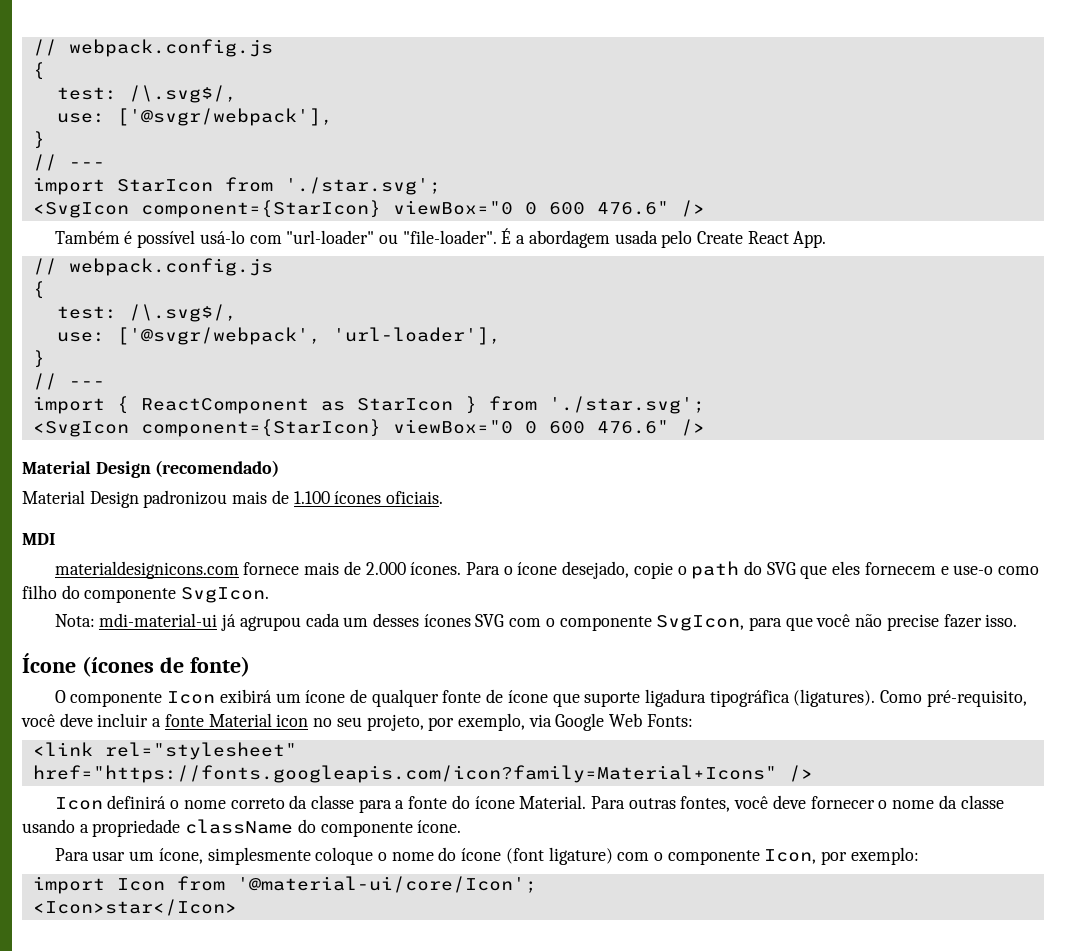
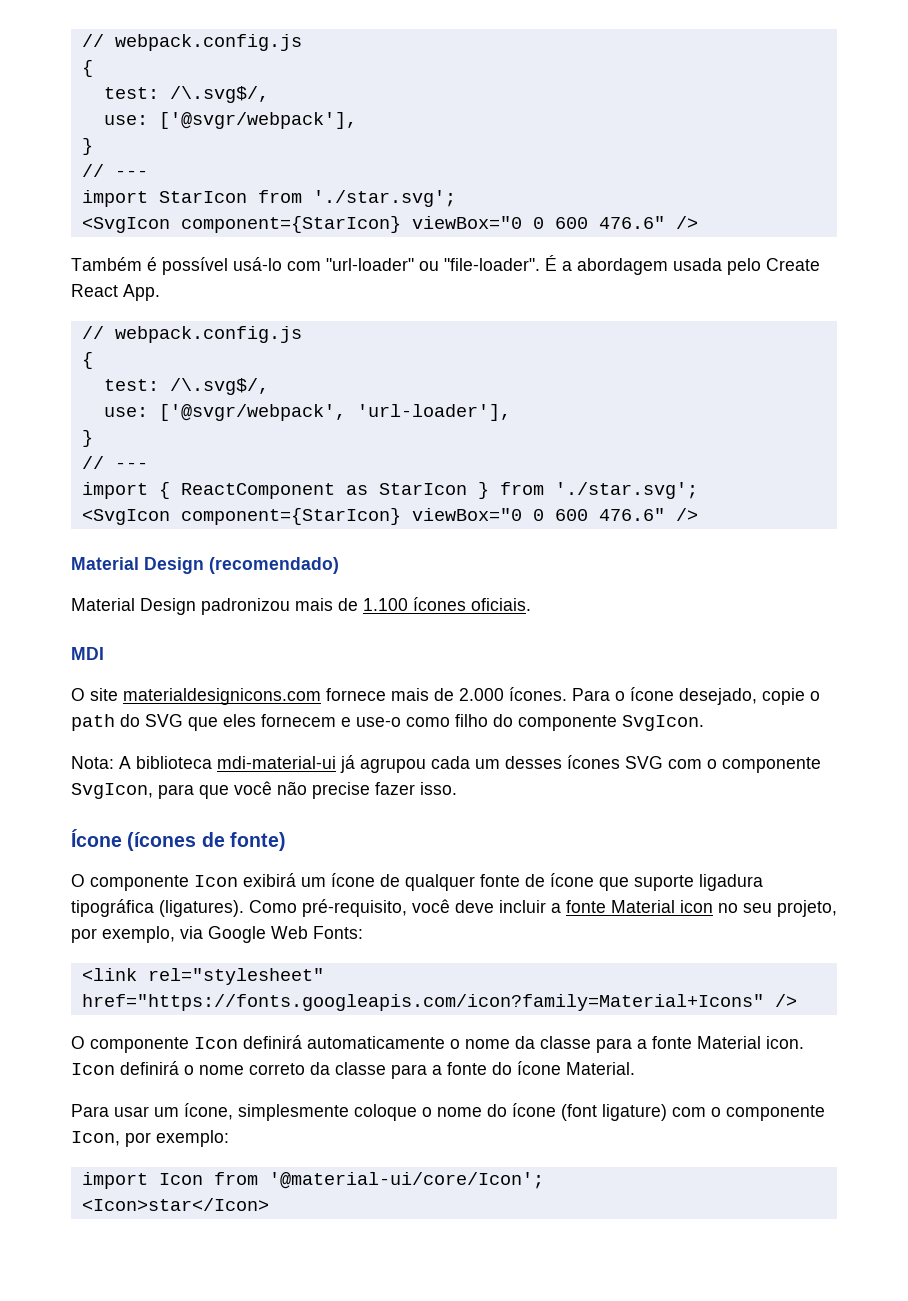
- materialdesignicons.com fornece mais de 2.000 ícones.
+ O site materialdesignicons.com fornece mais de 2.000 ícones.
- Nota: mdi-material-ui já agrupou cada um desses ícones SVG com o componente SvgIcon, para que você não precise fazer isso.
+ Nota: A biblioteca mdi-material-ui já agrupou cada um desses ícones SVG com o componente SvgIcon, para que você não precise fazer isso.
+ O componente Icon definirá automaticamente o nome da classe para a fonte Material icon.
- Para outras fontes, você deve fornecer o nome da classe usando a propriedade className do componente ícone.

